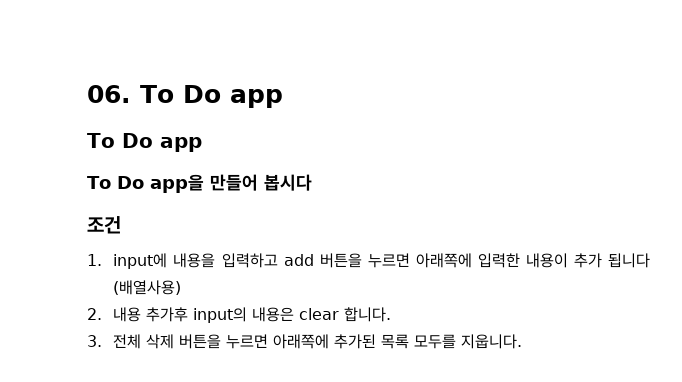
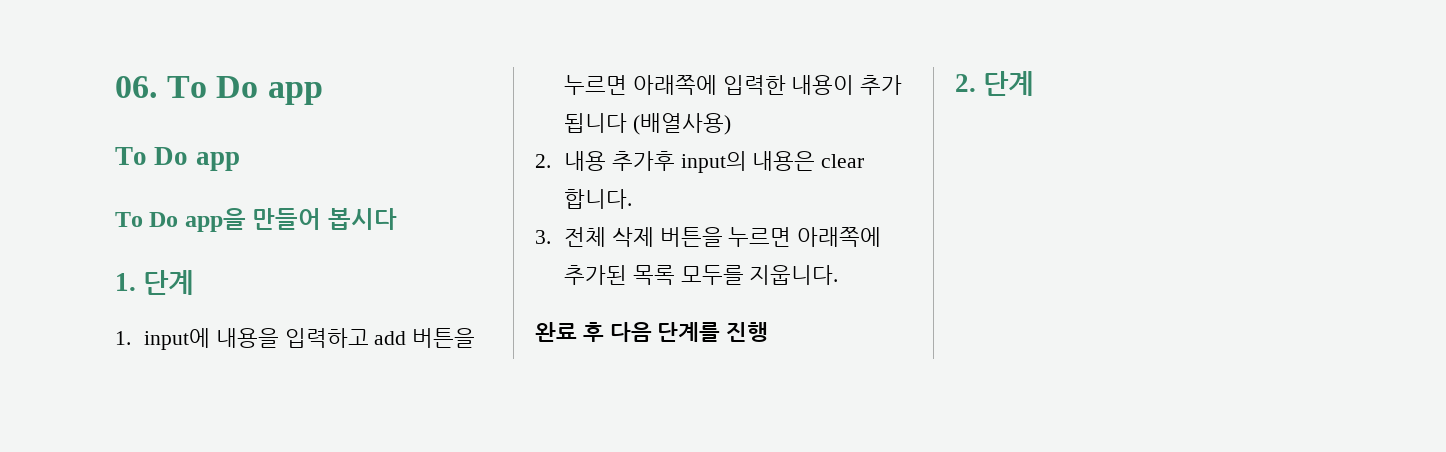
- 조건
+ 1. 단계
+ 완료 후 다음 단계를 진행
+ 2. 단계

